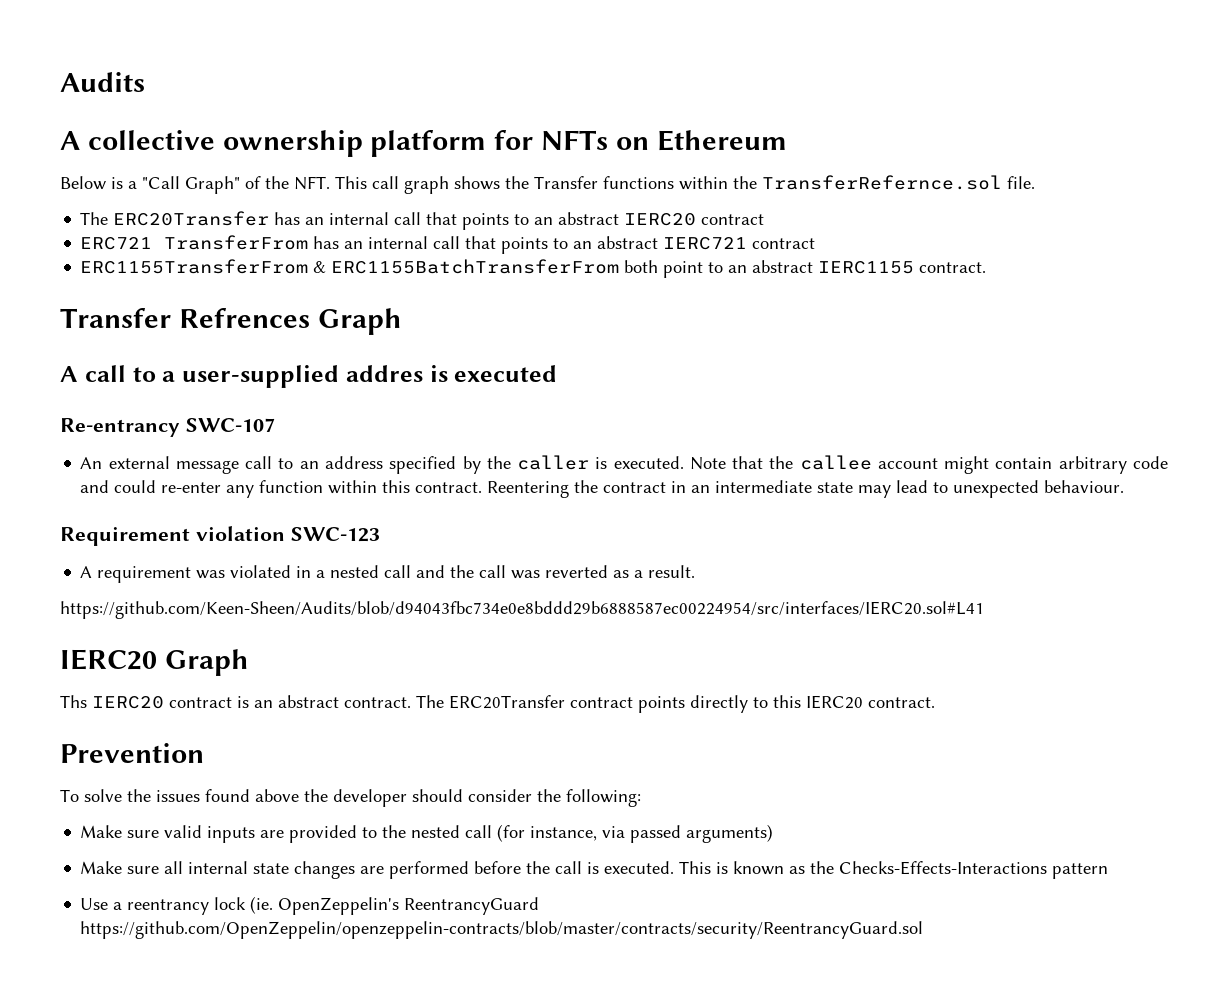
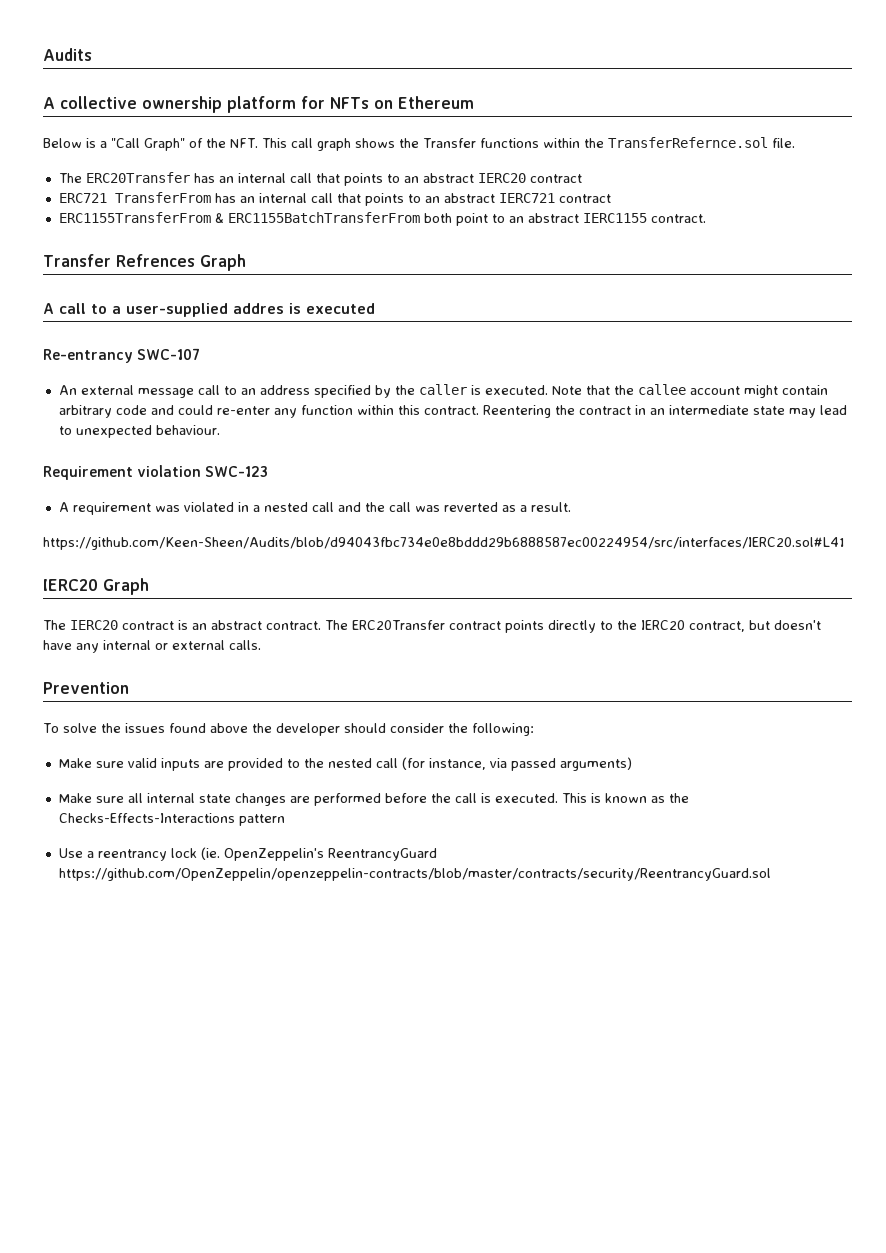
- Ths IERC20 contract is an abstract contract.
+ The IERC20 contract is an abstract contract.
- The ERC20Transfer contract points directly to this IERC20 contract.
+ The ERC20Transfer contract points directly to the IERC20 contract, but doesn't have any internal or external calls.

